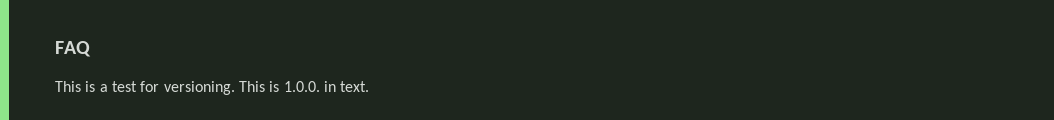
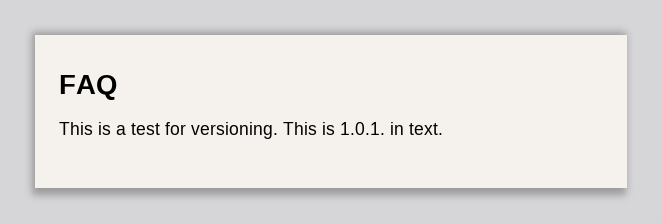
- This is 1.0.0. in text.
+ This is 1.0.1. in text.

